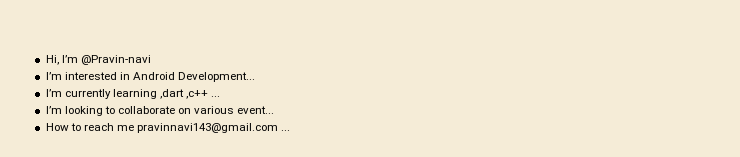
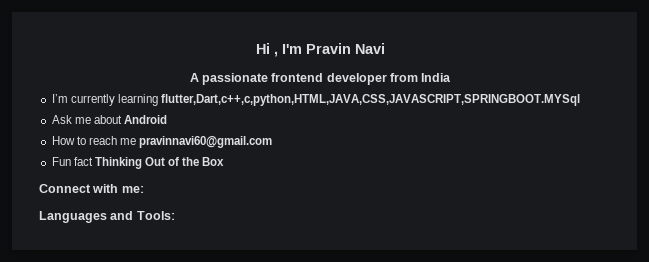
- Hi, I’m @Pravin-navi
- I’m interested in Android Development...
- I’m currently learning ,dart ,c++ ...
- I’m looking to collaborate on various event...
- How to reach me pravinnavi143@gmail.com ...
+ Hi , I'm Pravin Navi
+ A passionate frontend developer from India
+ I’m currently learning flutter,Dart,c++,c,python,HTML,JAVA,CSS,JAVASCRIPT,SPRINGBOOT.MYSql
+ Ask me about Android
+ How to reach me pravinnavi60@gmail.com
+ Fun fact Thinking Out of the Box
+ Connect with me:
+ Languages and Tools:

